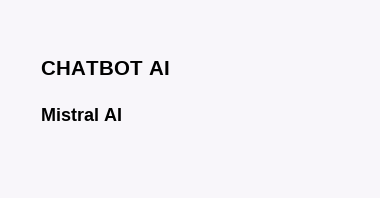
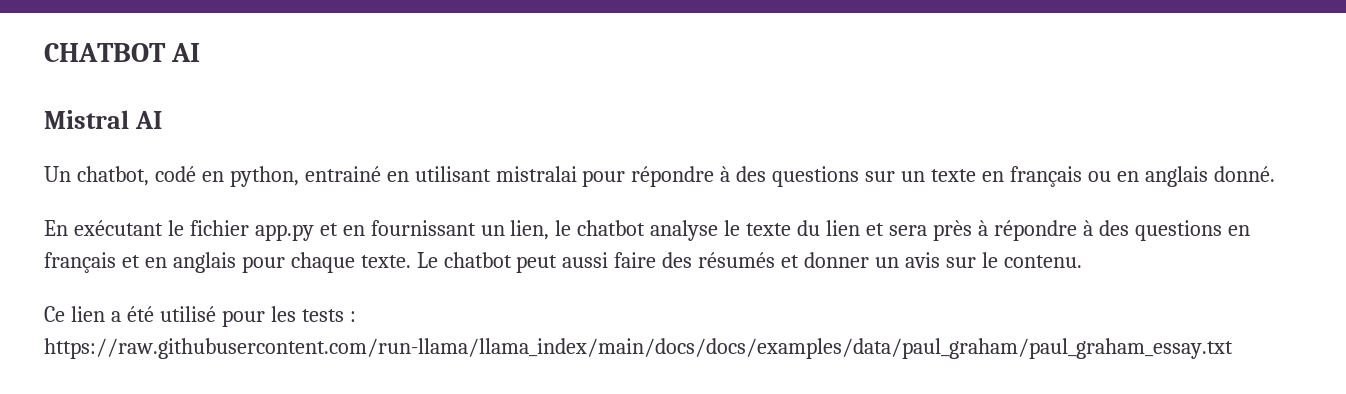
+ Un chatbot, codé en python, entrainé en utilisant mistralai pour répondre à des questions sur un texte en français ou en anglais donné.
+ En exécutant le fichier app.py et en fournissant un lien, le chatbot analyse le texte du lien et sera près à répondre à des questions en français et en anglais pour chaque texte. Le chatbot peut aussi faire des résumés et donner un avis sur le contenu.
+ Ce lien a été utilisé pour les tests : https://raw.githubusercontent.com/run-llama/llama_index/main/docs/docs/examples/data/paul_graham/paul_graham_essay.txt

